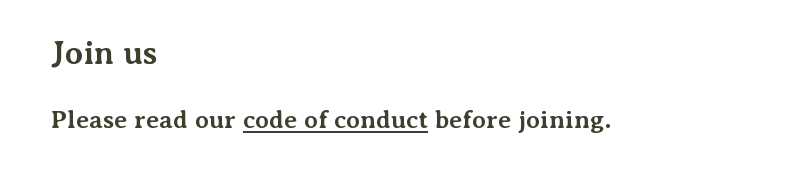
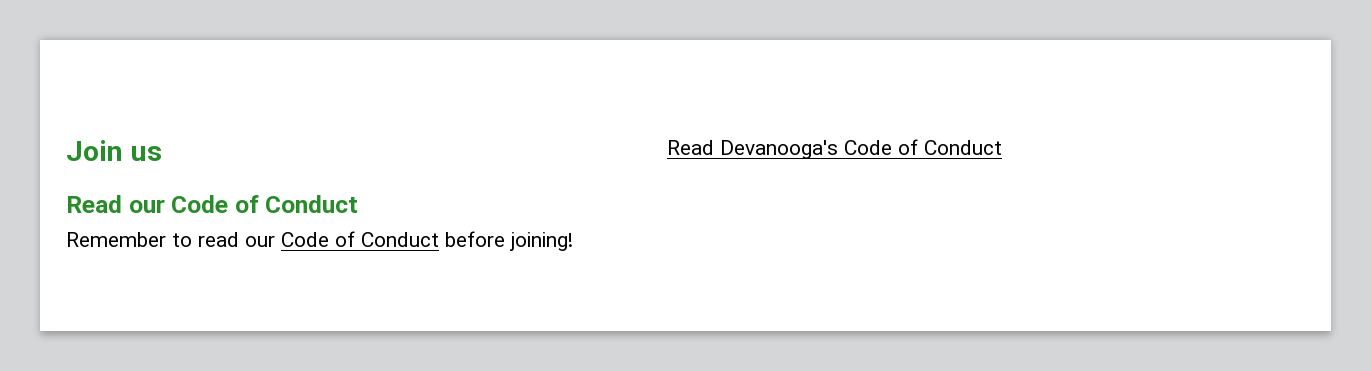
- Please read our code of conduct before joining.
+ Read our Code of Conduct
+ Remember to read our Code of Conduct before joining!
+ Read Devanooga's Code of Conduct

